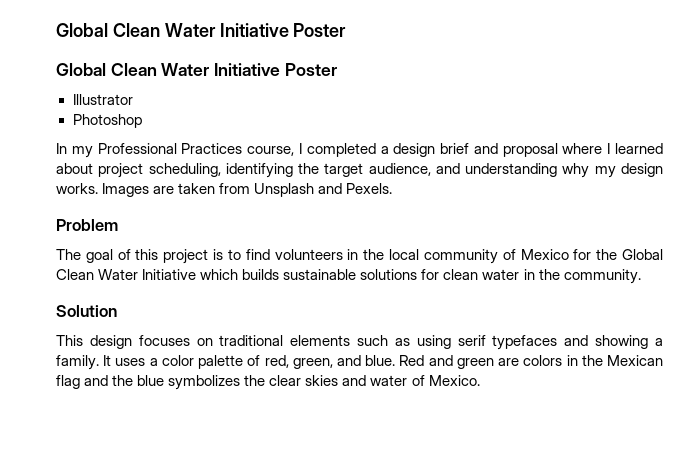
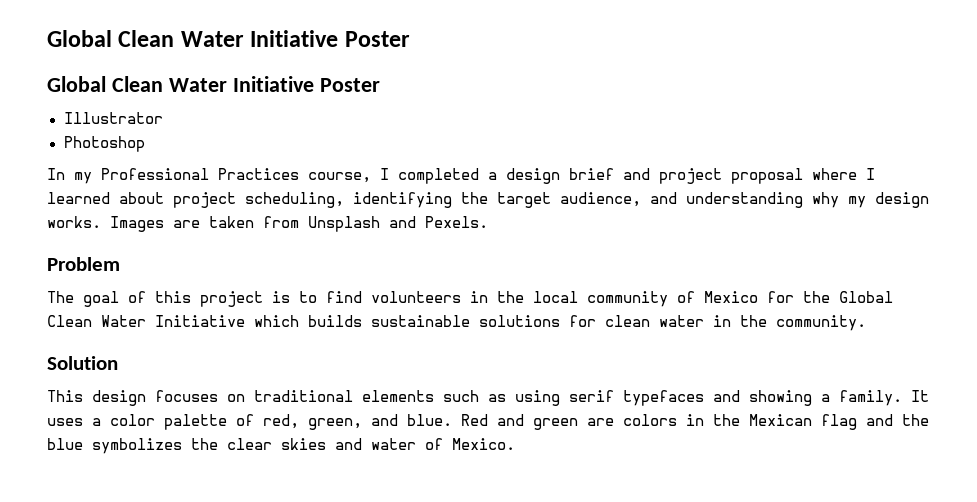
- In my Professional Practices course, I completed a design brief and proposal where I learned about project scheduling, identifying the target audience, and understanding why my design works.
+ In my Professional Practices course, I completed a design brief and project proposal where I learned about project scheduling, identifying the target audience, and understanding why my design works.

